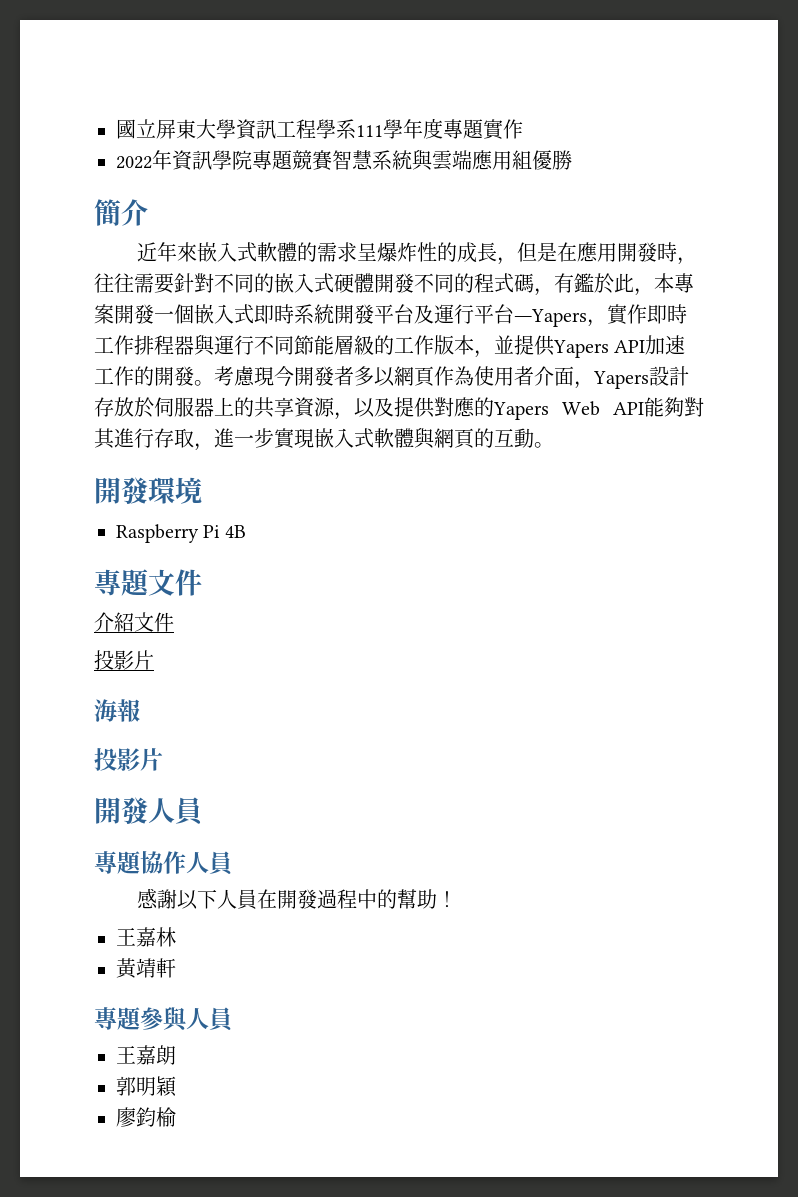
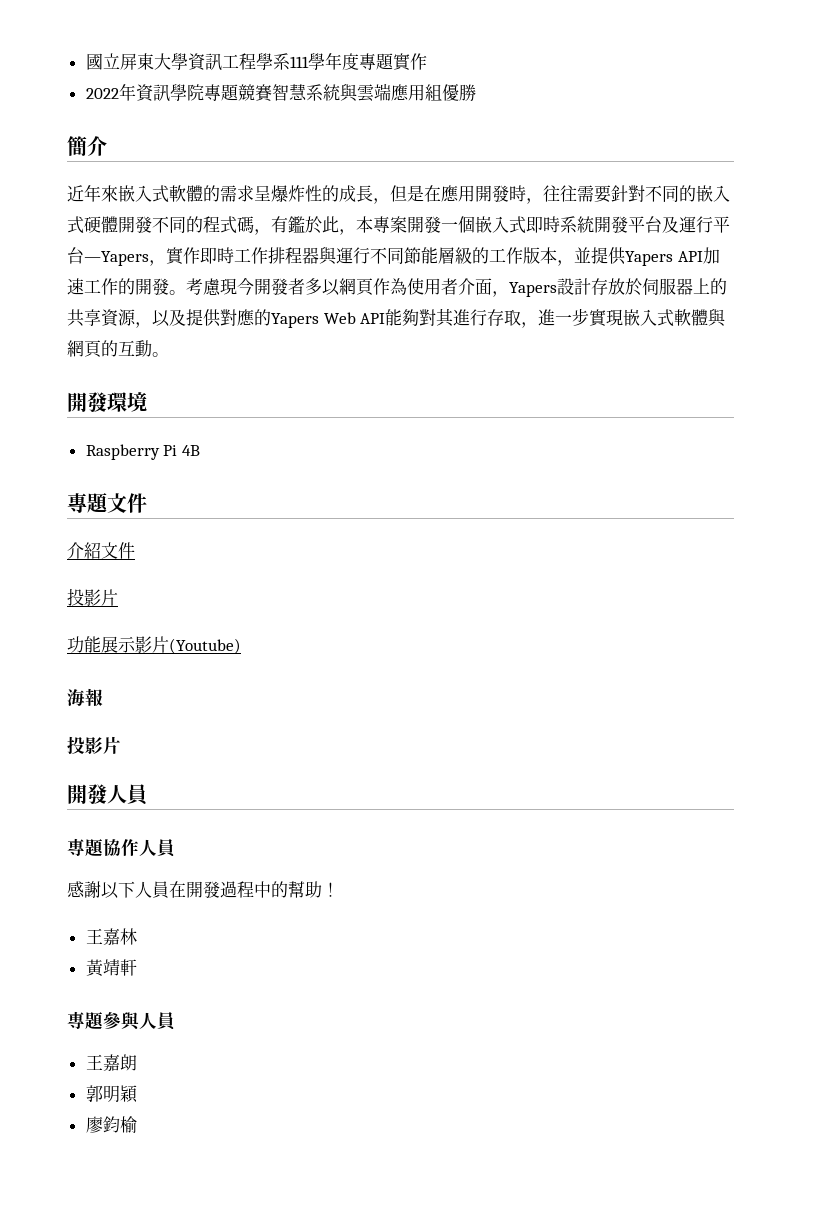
+ 功能展示影片(Youtube)

